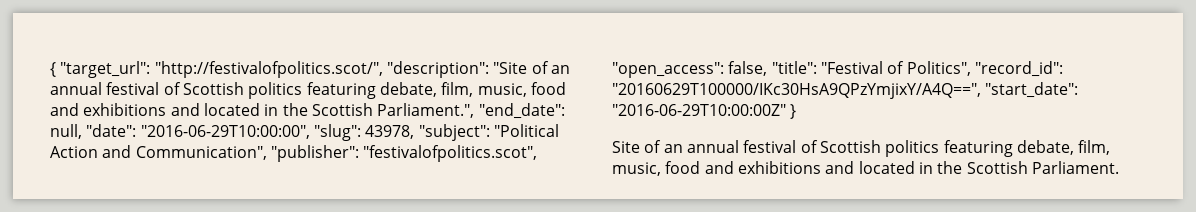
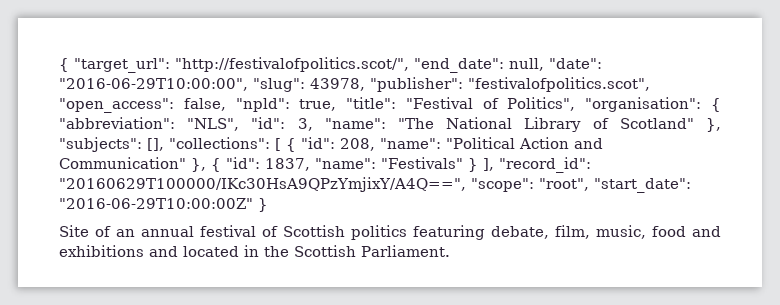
- { "target_url": "http://festivalofpolitics.scot/", "description": "Site of an annual festival of Scottish politics featuring debate, film, music, food and exhibitions and located in the Scottish Parliament.", "end_date": null, "date": "2016-06-29T10:00:00", "slug": 43978, "subject": "Political Action and Communication", "publisher": "festivalofpolitics.scot", "open_access": false, "title": "Festival of Politics", "record_id": "20160629T100000/IKc30HsA9QPzYmjixY/A4Q==", "start_date": "2016-06-29T10:00:00Z" }
+ { "target_url": "http://festivalofpolitics.scot/", "end_date": null, "date": "2016-06-29T10:00:00", "slug": 43978, "publisher": "festivalofpolitics.scot", "open_access": false, "npld": true, "title": "Festival of Politics", "organisation": { "abbreviation": "NLS", "id": 3, "name": "The National Library of Scotland" }, "subjects": [], "collections": [ { "id": 208, "name": "Political Action and Communication" }, { "id": 1837, "name": "Festivals" } ], "record_id": "20160629T100000/IKc30HsA9QPzYmjixY/A4Q==", "scope": "root", "start_date": "2016-06-29T10:00:00Z" }

